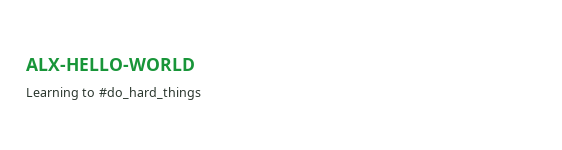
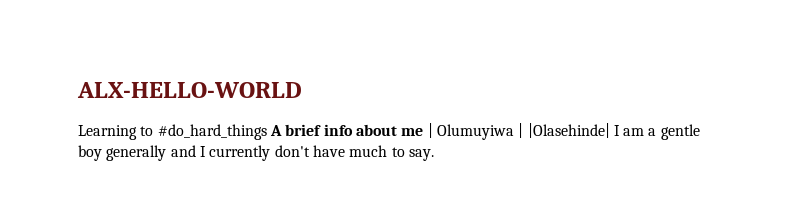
- Learning to #do_hard_things
+ Learning to #do_hard_things A brief info about me | Olumuyiwa | |Olasehinde| I am a gentle boy generally and I currently don't have much to say.

